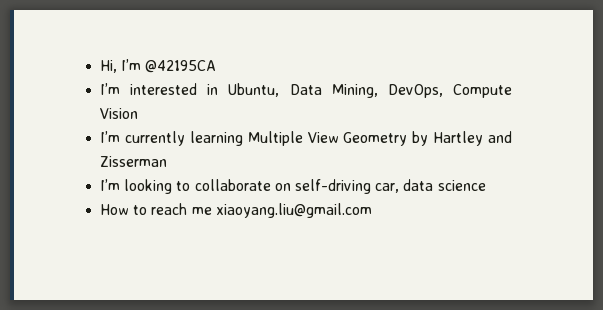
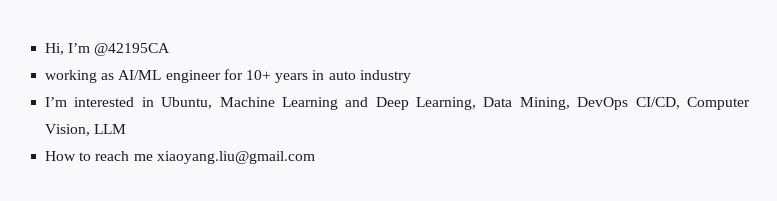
- I’m interested in Ubuntu, Data Mining, DevOps, Compute Vision
- I’m currently learning Multiple View Geometry by Hartley and Zisserman
- I’m looking to collaborate on self-driving car, data science
+ working as AI/ML engineer for 10+ years in auto industry
+ I’m interested in Ubuntu, Machine Learning and Deep Learning, Data Mining, DevOps CI/CD, Computer Vision, LLM

